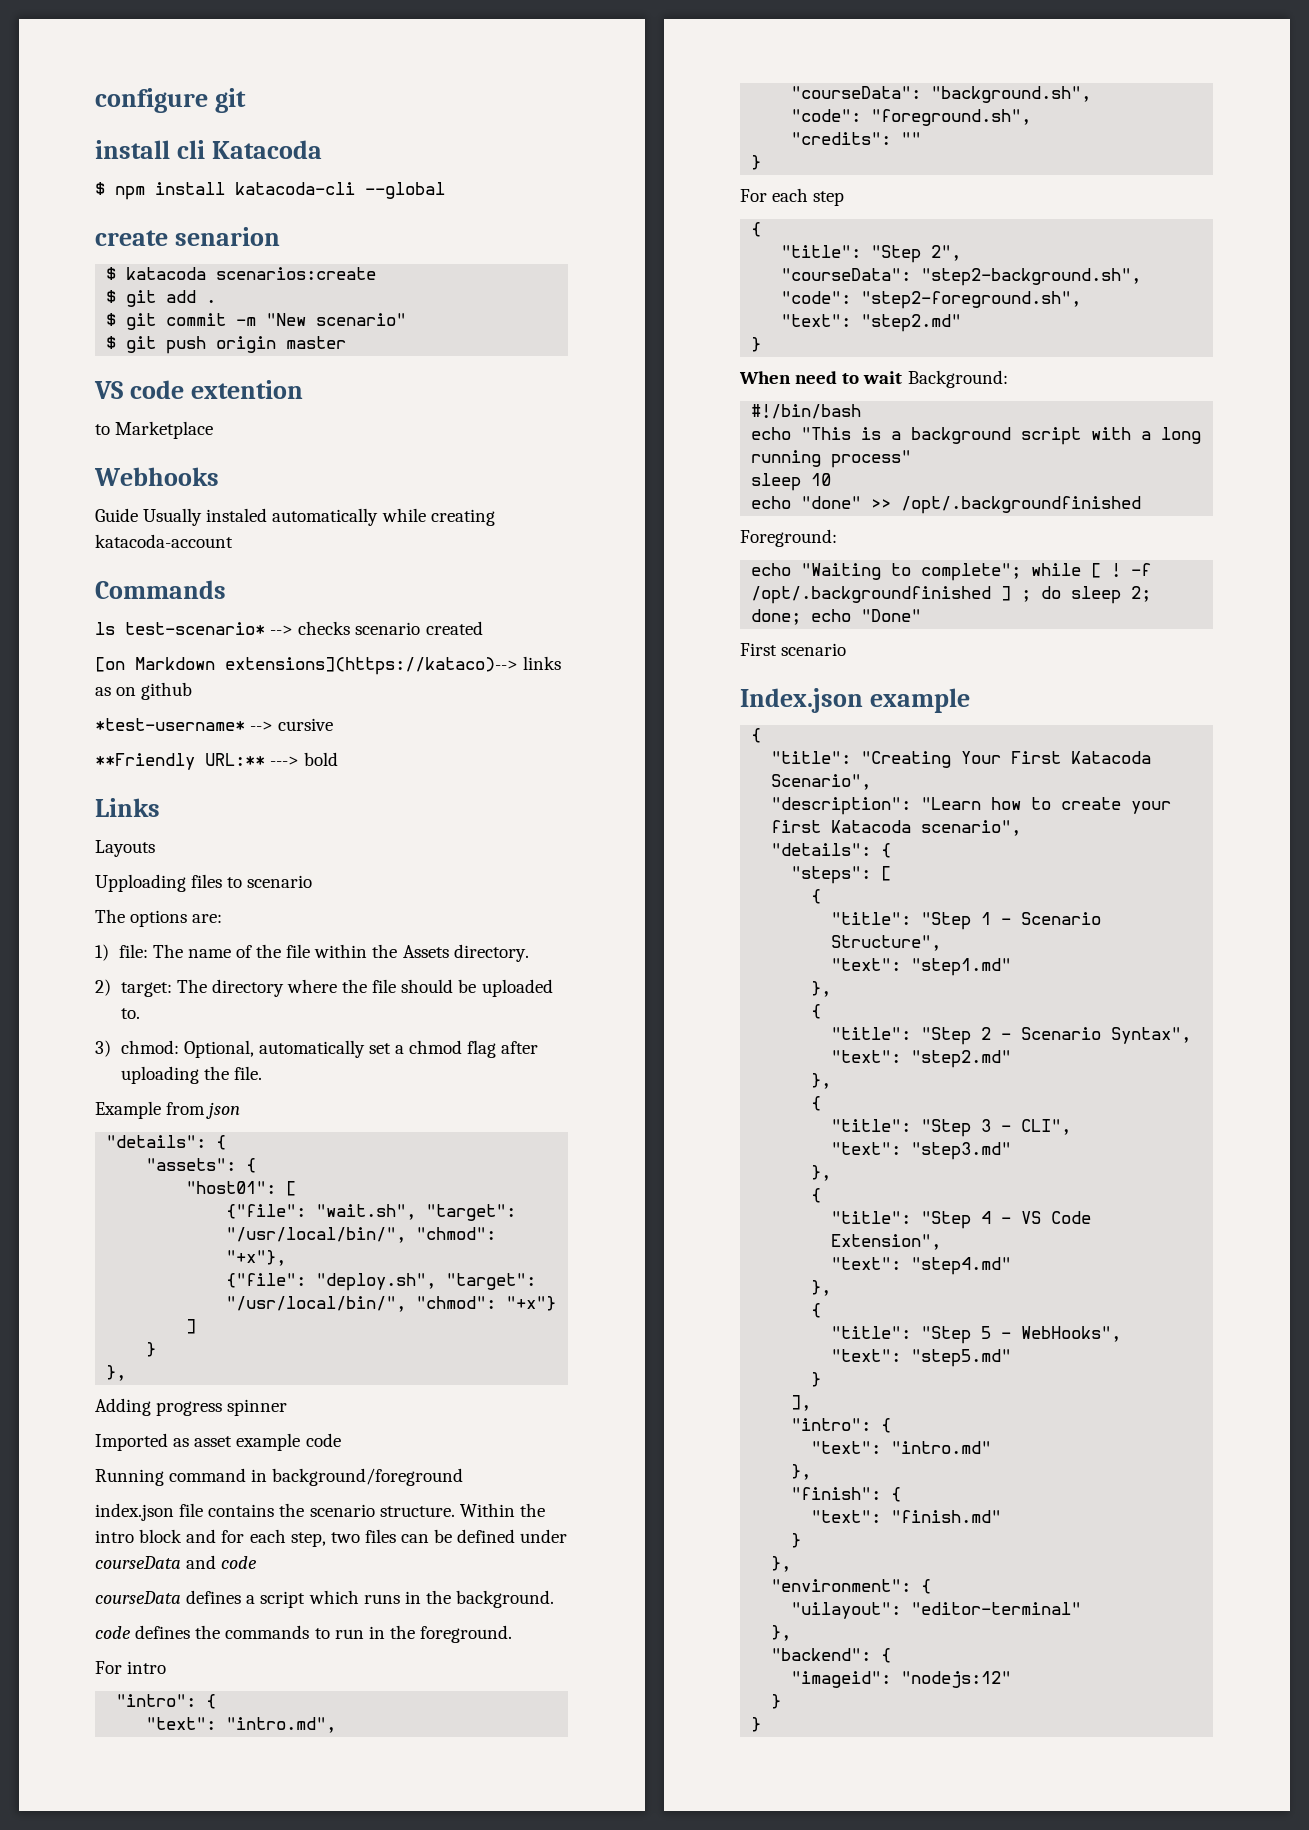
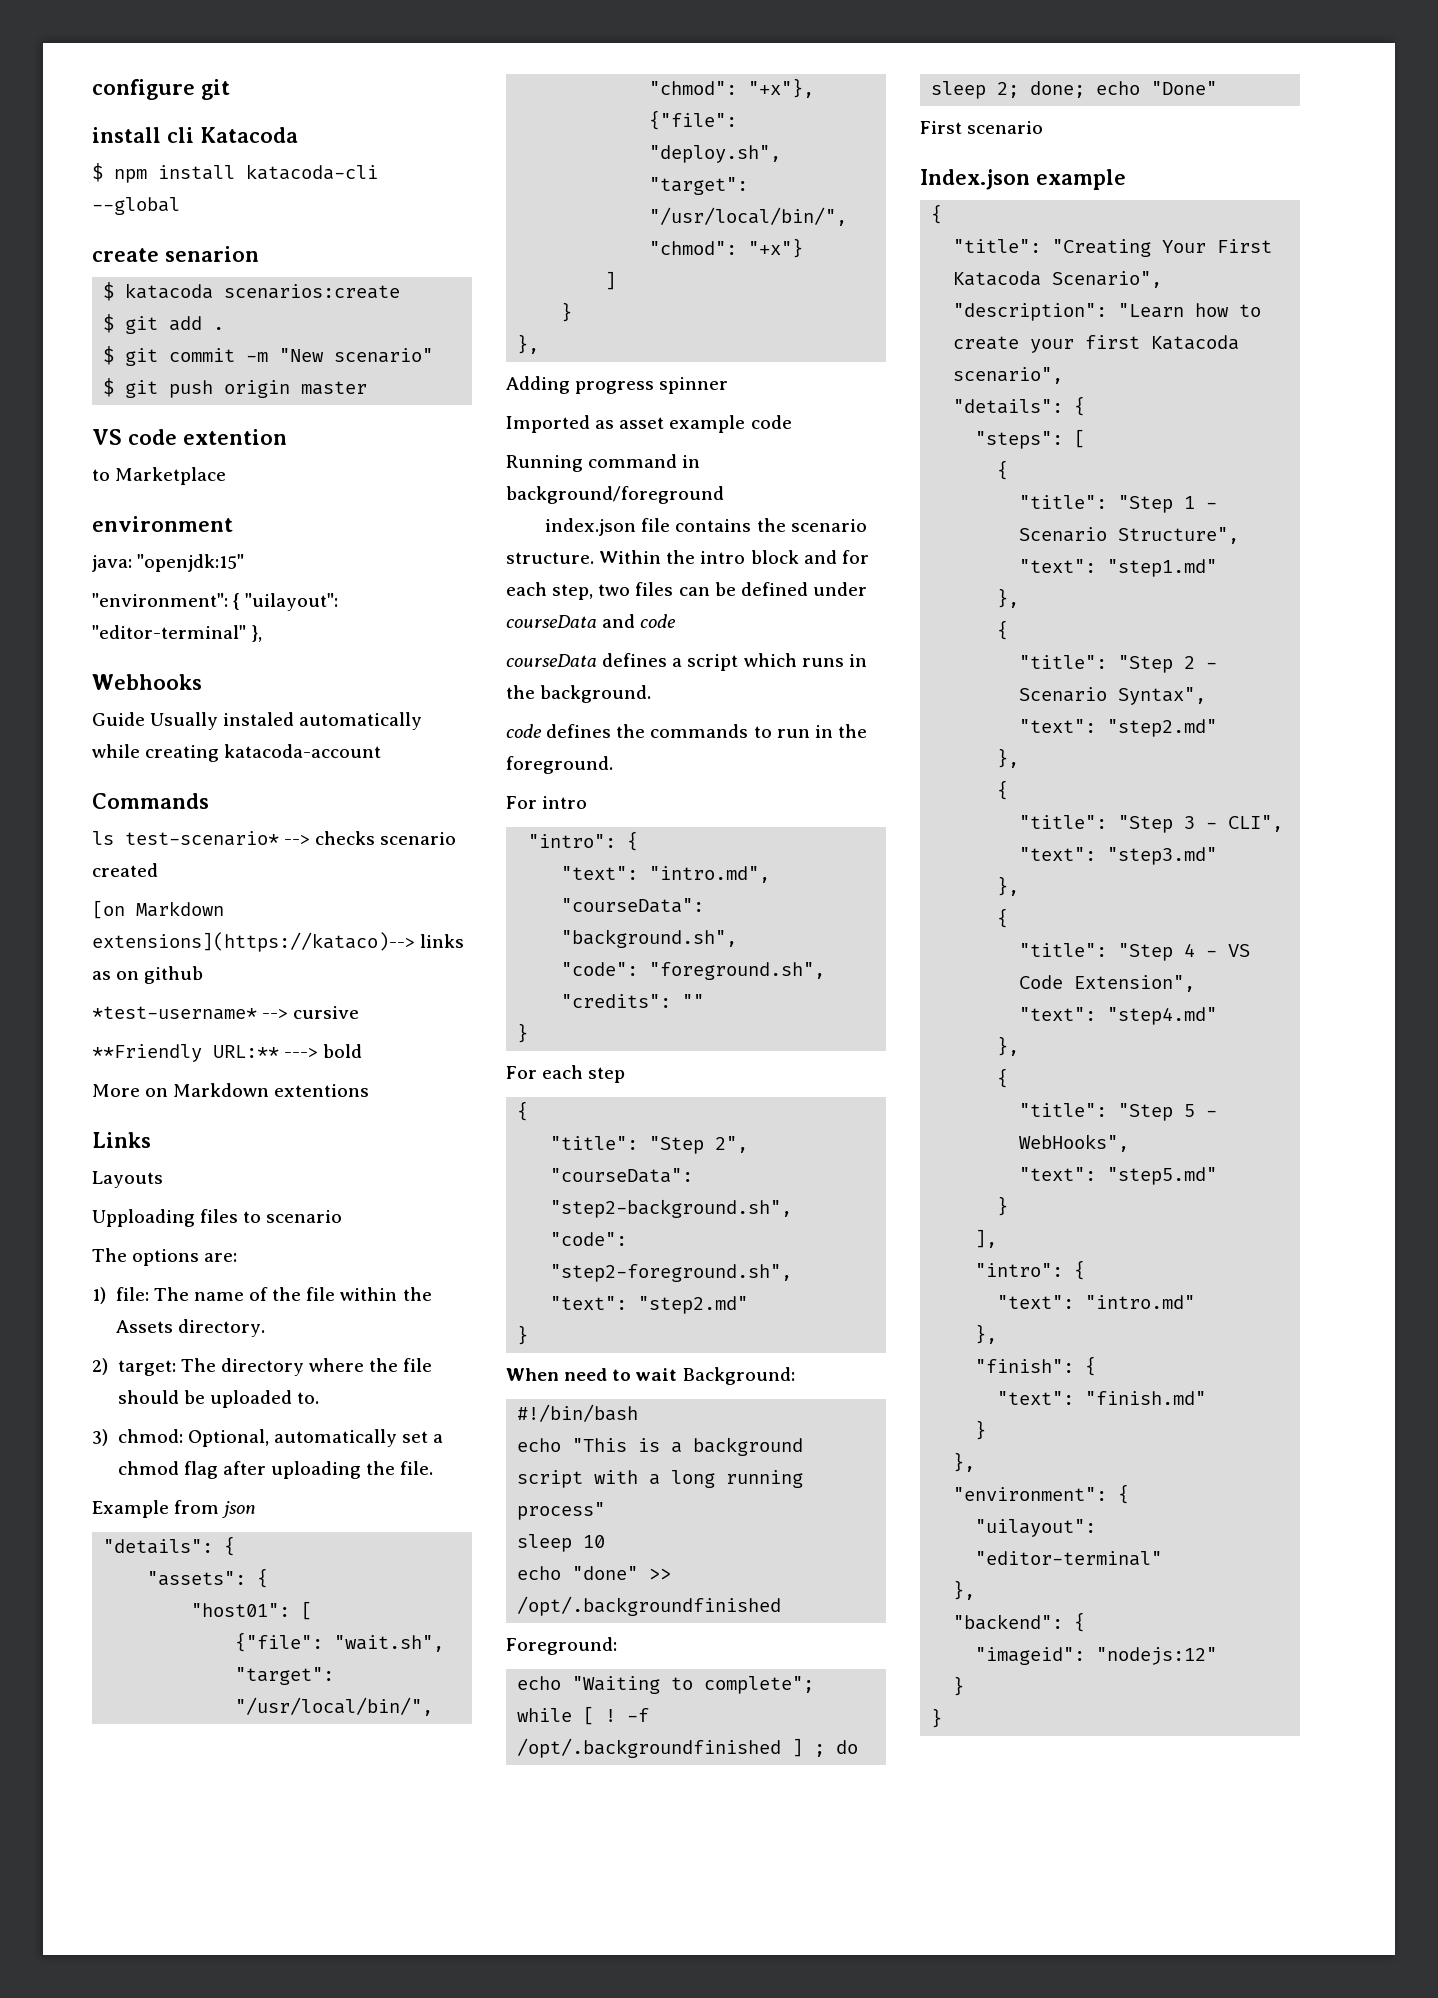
+ environment
+ java: "openjdk:15"
+ "environment": { "uilayout": "editor-terminal" },
+ More on Markdown extentions

